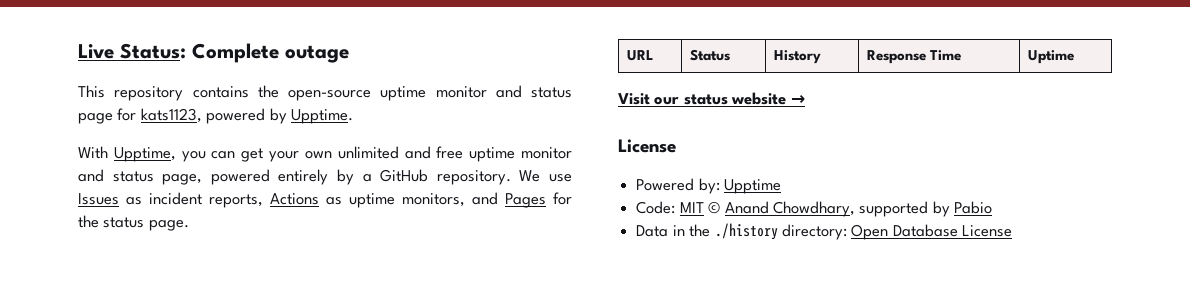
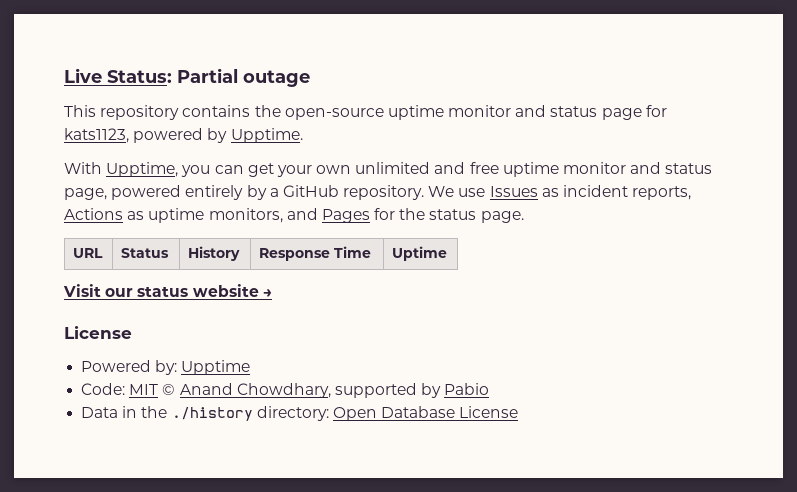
- Live Status: Complete outage
+ Live Status: Partial outage

